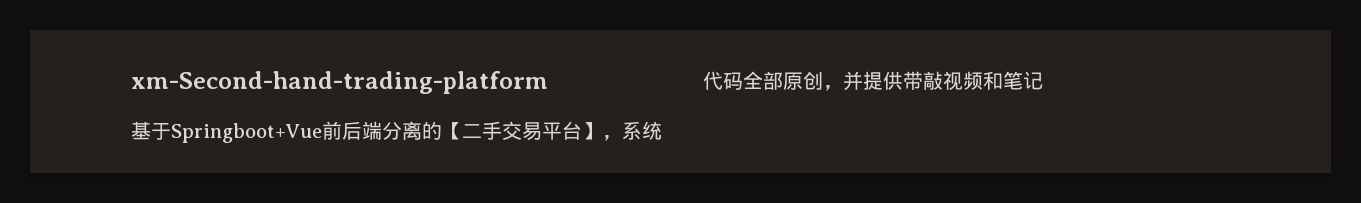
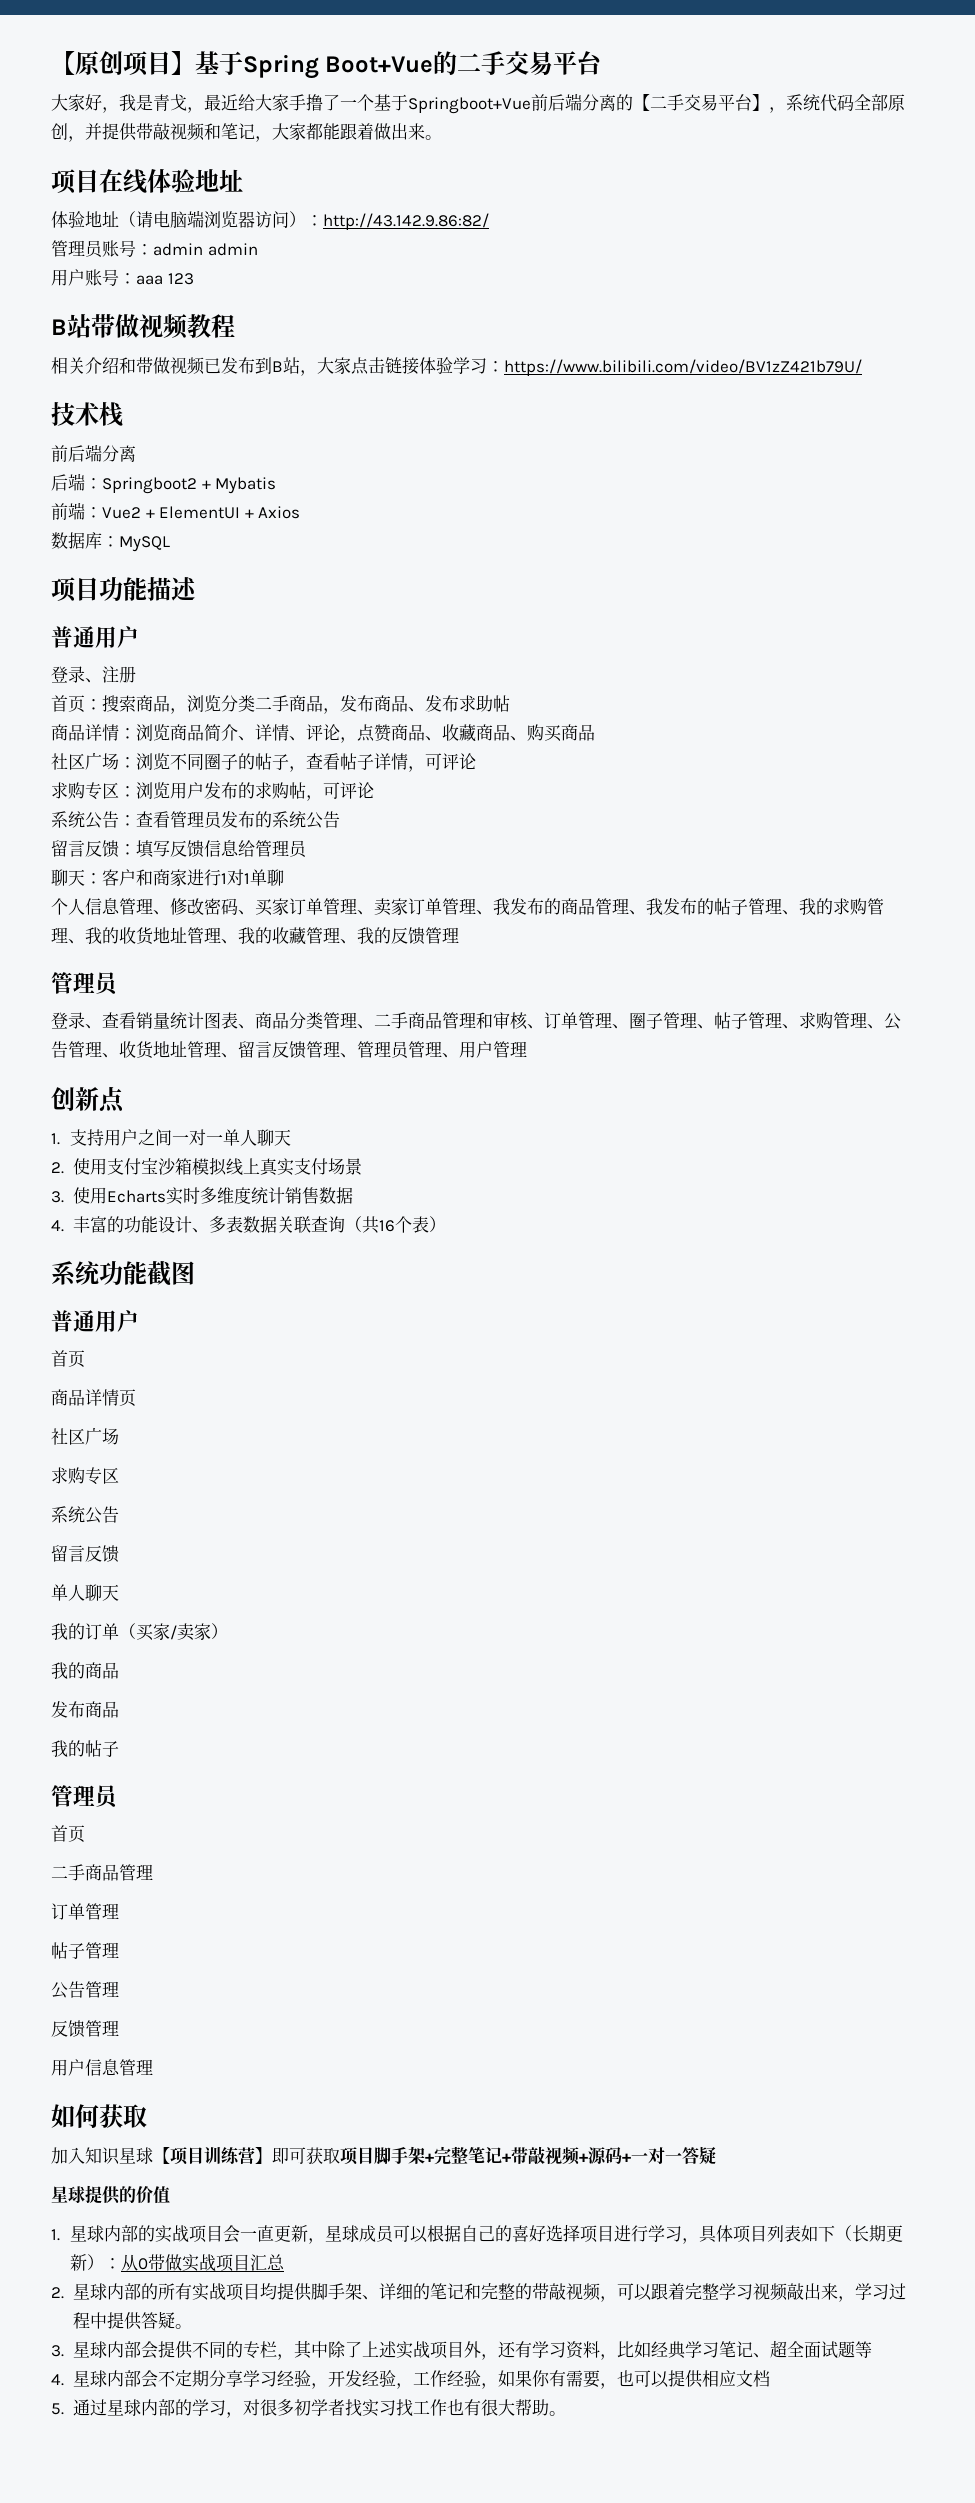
- xm-Second-hand-trading-platform
- 基于Springboot+Vue前后端分离的【二手交易平台】，系统代码全部原创，并提供带敲视频和笔记
+ 【原创项目】基于Spring Boot+Vue的二手交易平台
+ 大家好，我是青戈，最近给大家手撸了一个基于Springboot+Vue前后端分离的【二手交易平台】，系统代码全部原创，并提供带敲视频和笔记，大家都能跟着做出来。
+ 项目在线体验地址
+ 体验地址（请电脑端浏览器访问）：http://43.142.9.86:82/
+ 管理员账号：admin admin
+ 用户账号：aaa 123
+ B站带做视频教程
+ 相关介绍和带做视频已发布到B站，大家点击链接体验学习：https://www.bilibili.com/video/BV1zZ421b79U/
+ 技术栈
+ 前后端分离
+ 后端：Springboot2 + Mybatis
+ 前端：Vue2 + ElementUI + Axios
+ 数据库：MySQL
+ 项目功能描述
+ 普通用户
+ 登录、注册
+ 首页：搜索商品，浏览分类二手商品，发布商品、发布求助帖
+ 商品详情：浏览商品简介、详情、评论，点赞商品、收藏商品、购买商品
+ 社区广场：浏览不同圈子的帖子，查看帖子详情，可评论
+ 求购专区：浏览用户发布的求购帖，可评论
+ 系统公告：查看管理员发布的系统公告
+ 留言反馈：填写反馈信息给管理员
+ 聊天：客户和商家进行1对1单聊
+ 个人信息管理、修改密码、买家订单管理、卖家订单管理、我发布的商品管理、我发布的帖子管理、我的求购管理、我的收货地址管理、我的收藏管理、我的反馈管理
+ 管理员
+ 登录、查看销量统计图表、商品分类管理、二手商品管理和审核、订单管理、圈子管理、帖子管理、求购管理、公告管理、收货地址管理、留言反馈管理、管理员管理、用户管理
+ 创新点
+ 1.支持用户之间一对一单人聊天
+ 2.使用支付宝沙箱模拟线上真实支付场景
+ 3.使用Echarts实时多维度统计销售数据
+ 4.丰富的功能设计、多表数据关联查询（共16个表）
+ 系统功能截图
+ 普通用户
+ 首页
+ 商品详情页
+ 社区广场
+ 求购专区
+ 系统公告
+ 留言反馈
+ 单人聊天
+ 我的订单（买家/卖家）
+ 我的商品
+ 发布商品
+ 我的帖子
+ 管理员
+ 首页
+ 二手商品管理
+ 订单管理
+ 帖子管理
+ 公告管理
+ 反馈管理
+ 用户信息管理
+ 如何获取
+ 加入知识星球【项目训练营】即可获取项目脚手架+完整笔记+带敲视频+源码+一对一答疑
+ 星球提供的价值
+ 1.星球内部的实战项目会一直更新，星球成员可以根据自己的喜好选择项目进行学习，具体项目列表如下（长期更新）：从0带做实战项目汇总
+ 2.星球内部的所有实战项目均提供脚手架、详细的笔记和完整的带敲视频，可以跟着完整学习视频敲出来，学习过程中提供答疑。
+ 3.星球内部会提供不同的专栏，其中除了上述实战项目外，还有学习资料，比如经典学习笔记、超全面试题等
+ 4.星球内部会不定期分享学习经验，开发经验，工作经验，如果你有需要，也可以提供相应文档
+ 5.通过星球内部的学习，对很多初学者找实习找工作也有很大帮助。

